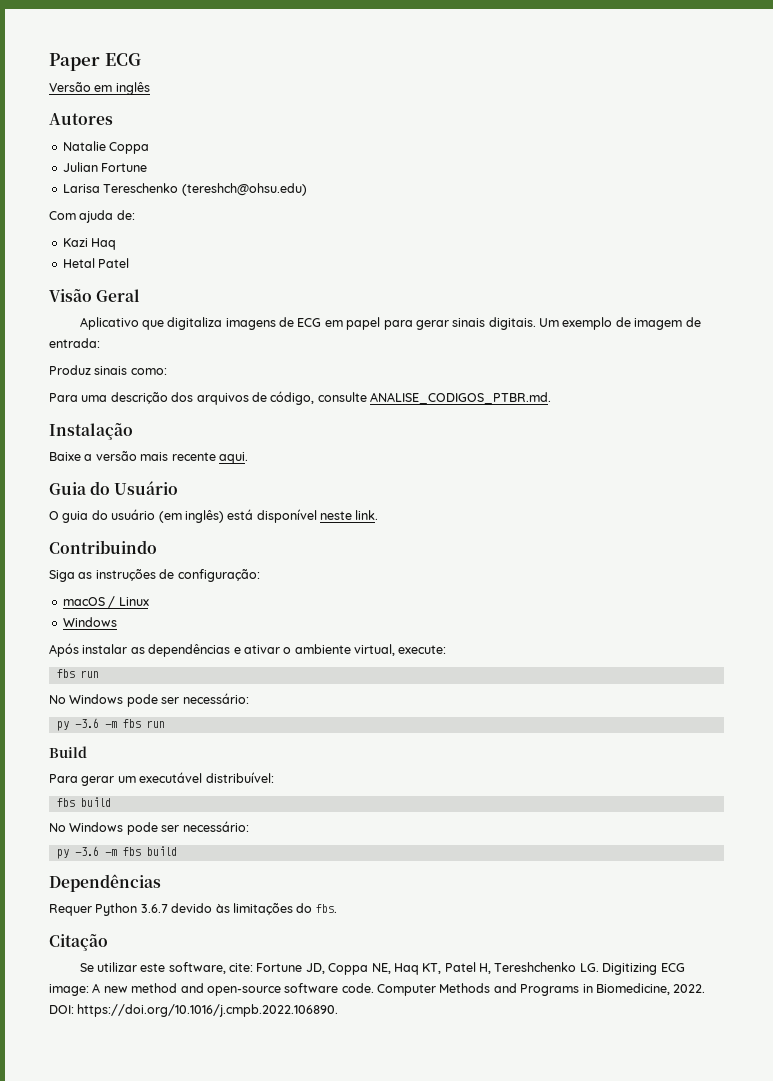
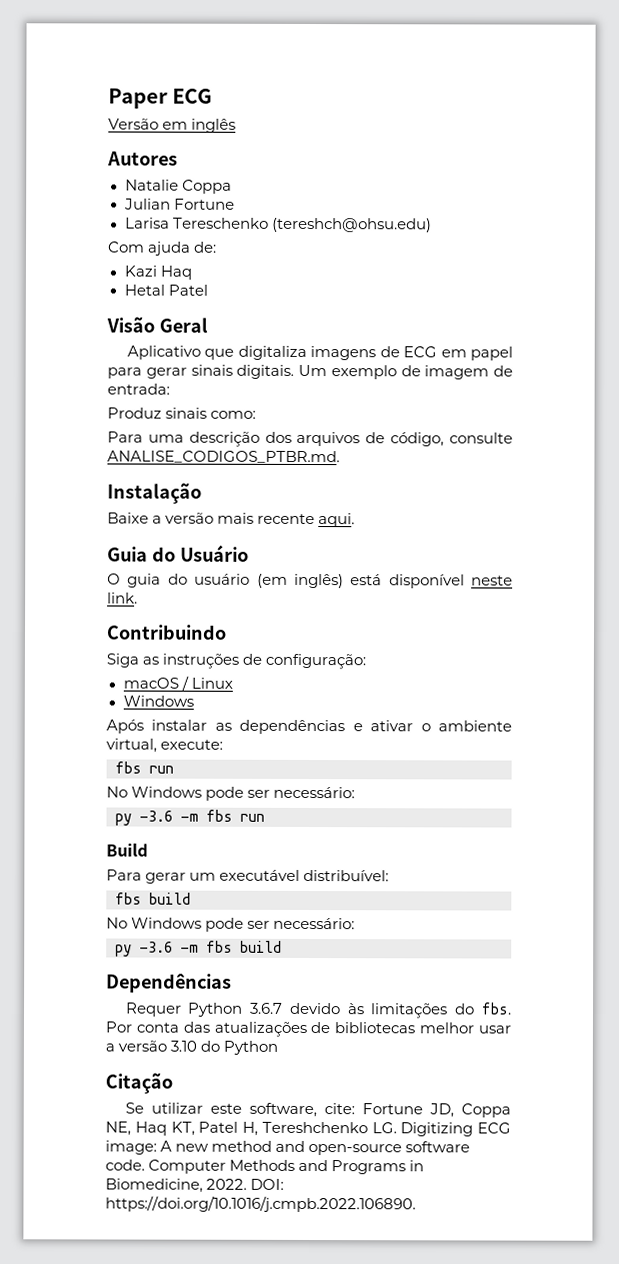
+ Por conta das atualizações de bibliotecas melhor usar a versão 3.10 do Python

